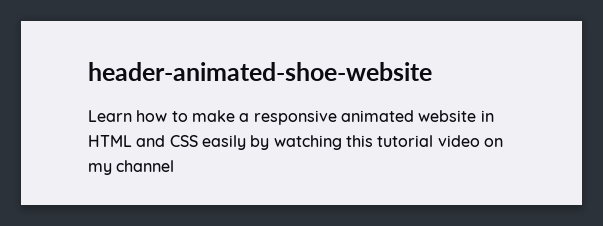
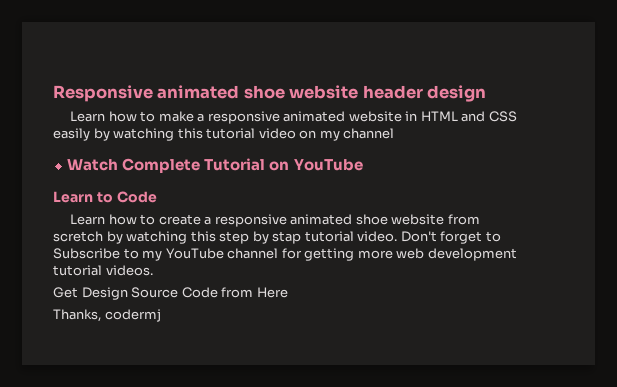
- header-animated-shoe-website
+ Responsive animated shoe website header design
+ Watch Complete Tutorial on YouTube
+ Learn to Code
+ Learn how to create a responsive animated shoe website from scretch by watching this step by stap tutorial video. Don't forget to Subscribe to my YouTube channel for getting more web development tutorial videos.
+ Get Design Source Code from Here
+ Thanks, codermj

